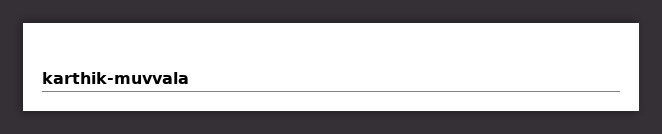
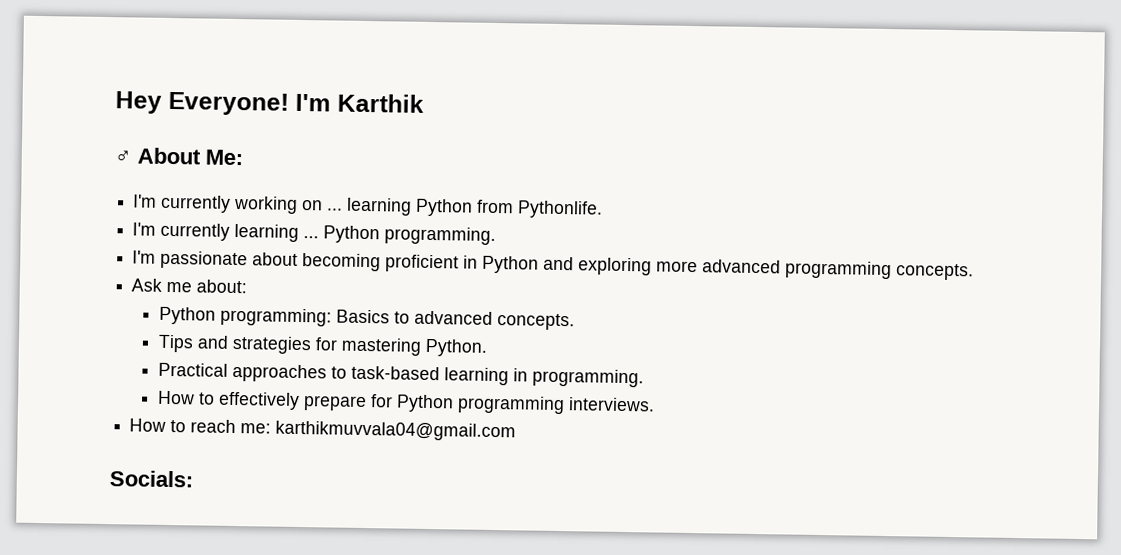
- karthik-muvvala
+ Hey Everyone! I'm Karthik
+ ♂ About Me:
+ I'm currently working on ... learning Python from Pythonlife.
+ I'm currently learning ... Python programming.
+ I'm passionate about becoming proficient in Python and exploring more advanced programming concepts.
+ Ask me about:
+ Python programming: Basics to advanced concepts.
+ Tips and strategies for mastering Python.
+ Practical approaches to task-based learning in programming.
+ How to effectively prepare for Python programming interviews.
+ How to reach me: karthikmuvvala04@gmail.com
+ Socials:

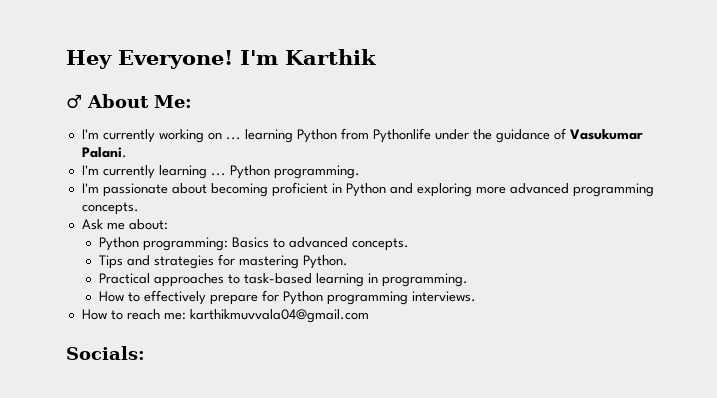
- I'm currently working on ... learning Python from Pythonlife.
+ I'm currently working on ... learning Python from Pythonlife under the guidance of Vasukumar Palani.

